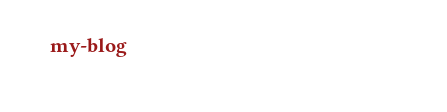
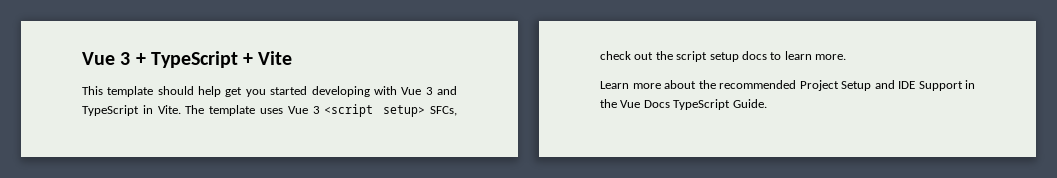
- my-blog
+ Vue 3 + TypeScript + Vite
+ This template should help get you started developing with Vue 3 and TypeScript in Vite. The template uses Vue 3 <script setup> SFCs, check out the script setup docs to learn more.
+ Learn more about the recommended Project Setup and IDE Support in the Vue Docs TypeScript Guide.

